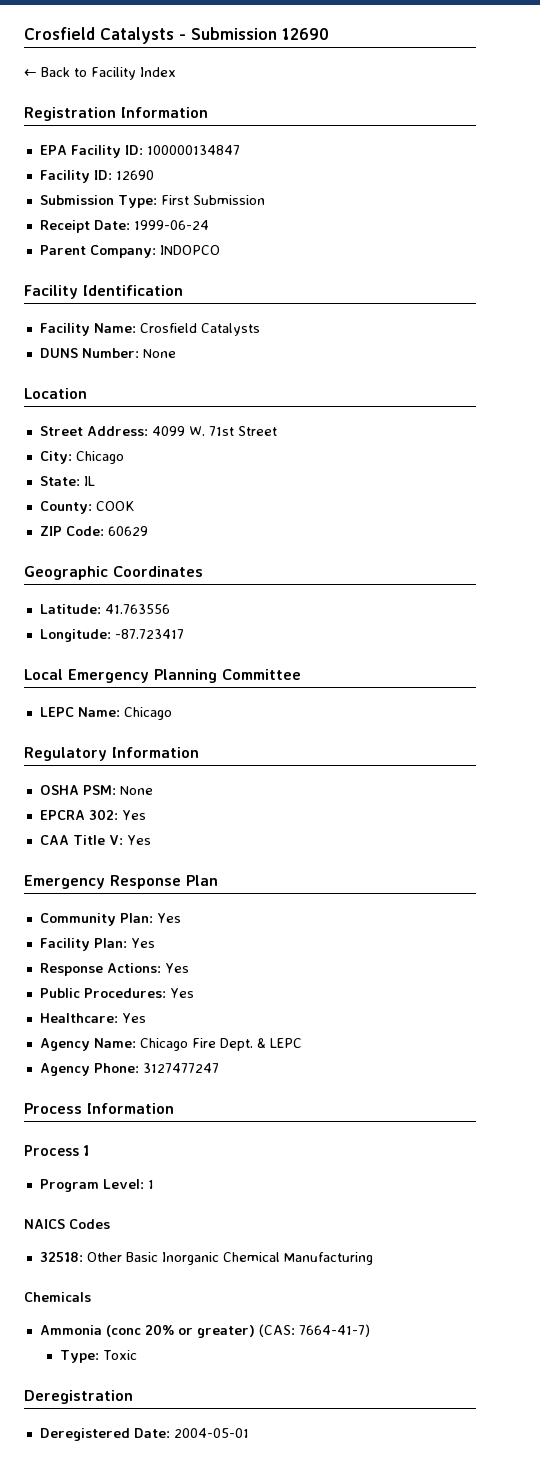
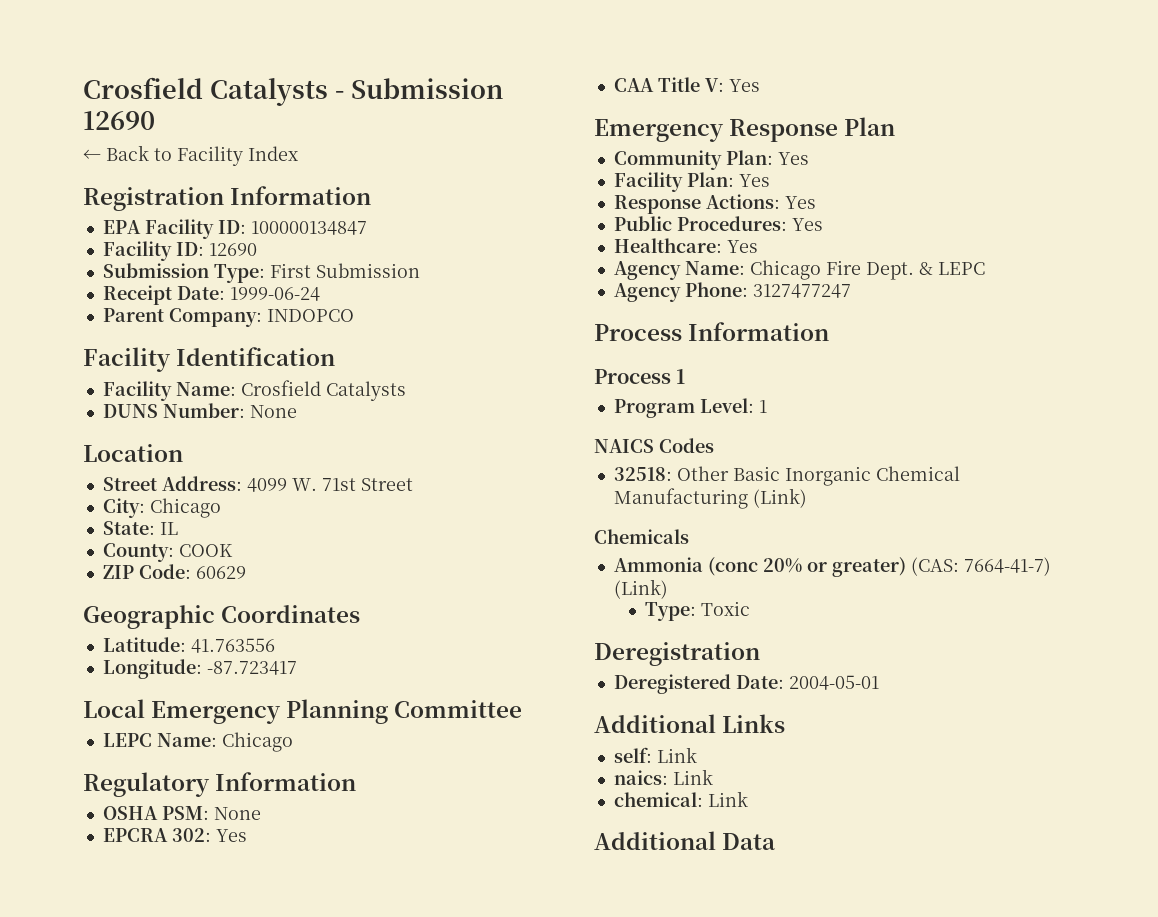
- 32518: Other Basic Inorganic Chemical Manufacturing
+ 32518: Other Basic Inorganic Chemical Manufacturing (Link)
- Ammonia (conc 20% or greater) (CAS: 7664-41-7)
+ Ammonia (conc 20% or greater) (CAS: 7664-41-7) (Link)
+ Additional Links
+ self: Link
+ naics: Link
+ chemical: Link
+ Additional Data

